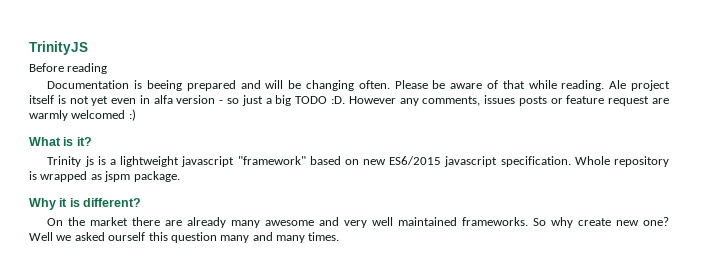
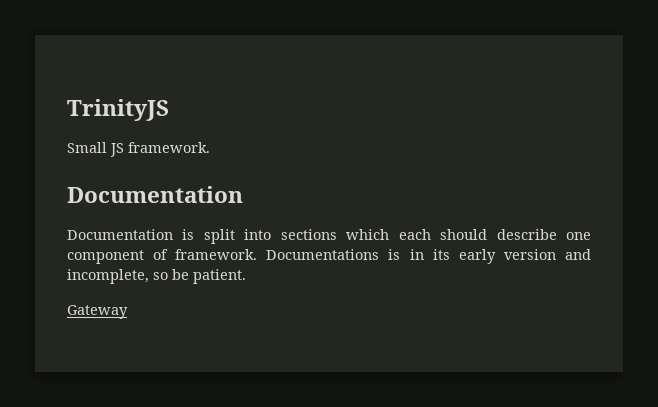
- Before reading
- Documentation is beeing prepared and will be changing often. Please be aware of that while reading. Ale project itself is not yet even in alfa version - so just a big TODO :D. However any comments, issues posts or feature request are warmly welcomed :)
- What is it?
- Trinity js is a lightweight javascript "framework" based on new ES6/2015 javascript specification. Whole repository is wrapped as jspm package.
- Why it is different?
- On the market there are already many awesome and very well maintained frameworks. So why create new one? Well we asked ourself this question many and many times.
+ Small JS framework.
+ Documentation
+ Documentation is split into sections which each should describe one component of framework. Documentations is in its early version and incomplete, so be patient.
+ Gateway

